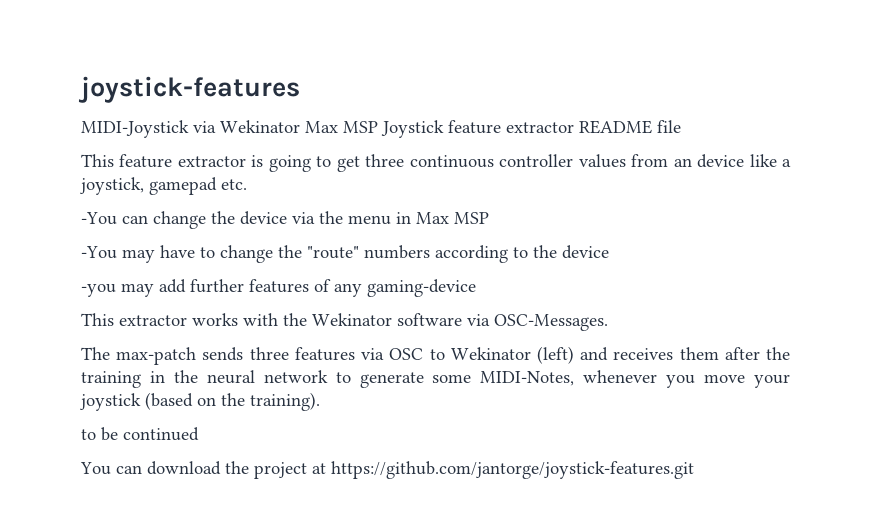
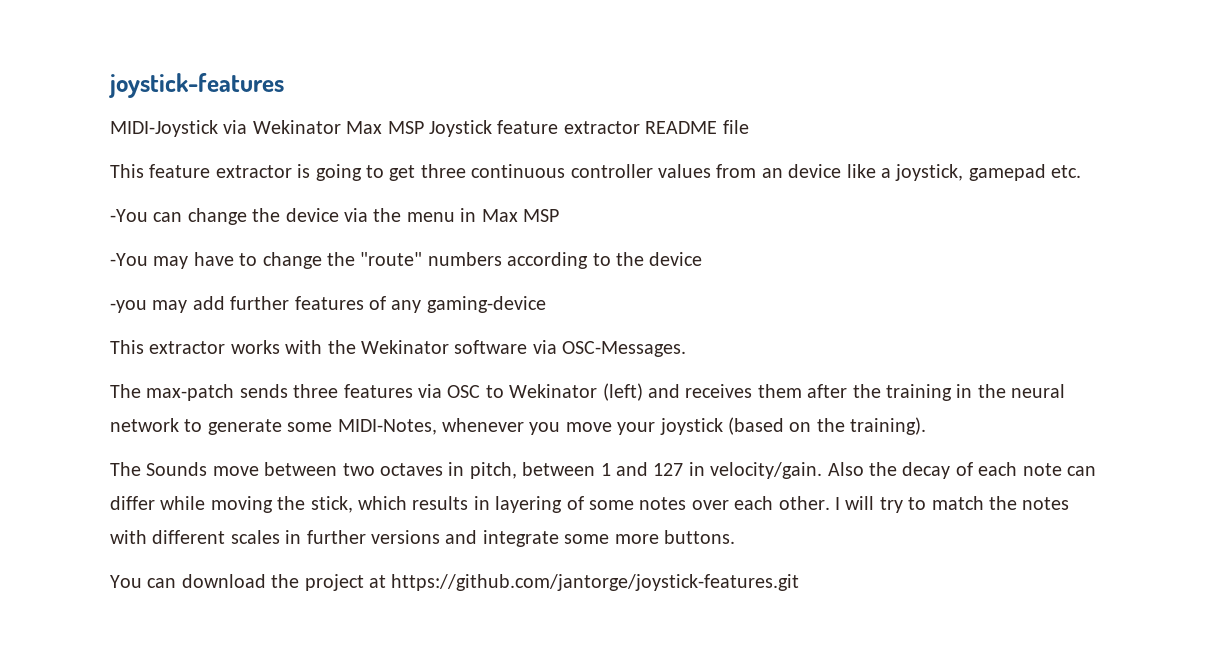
- to be continued
+ The Sounds move between two octaves in pitch, between 1 and 127 in velocity/gain. Also the decay of each note can differ while moving the stick, which results in layering of some notes over each other. I will try to match the notes with different scales in further versions and integrate some more buttons.

